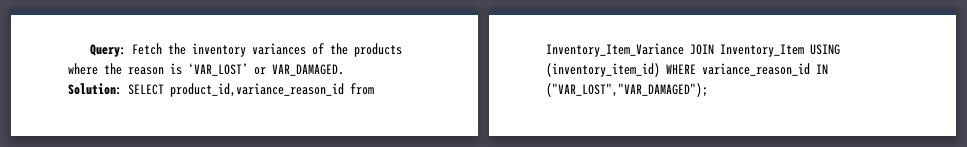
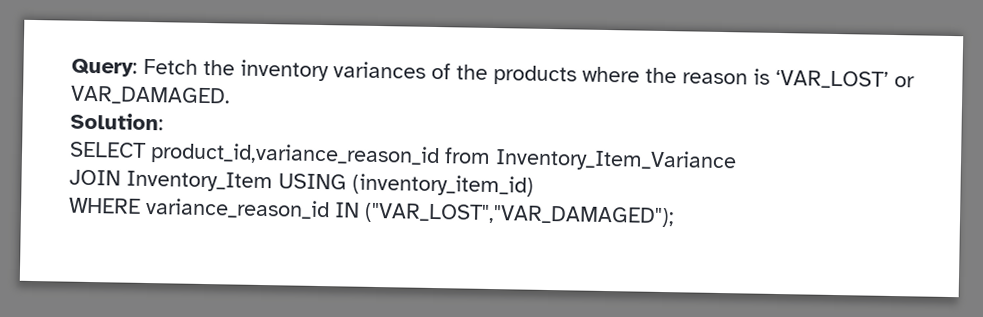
- Solution: SELECT product_id,variance_reason_id from Inventory_Item_Variance JOIN Inventory_Item USING (inventory_item_id) WHERE variance_reason_id IN ("VAR_LOST","VAR_DAMAGED");
+ Solution:
+ SELECT product_id,variance_reason_id from Inventory_Item_Variance
+ JOIN Inventory_Item USING (inventory_item_id)
+ WHERE variance_reason_id IN ("VAR_LOST","VAR_DAMAGED");

